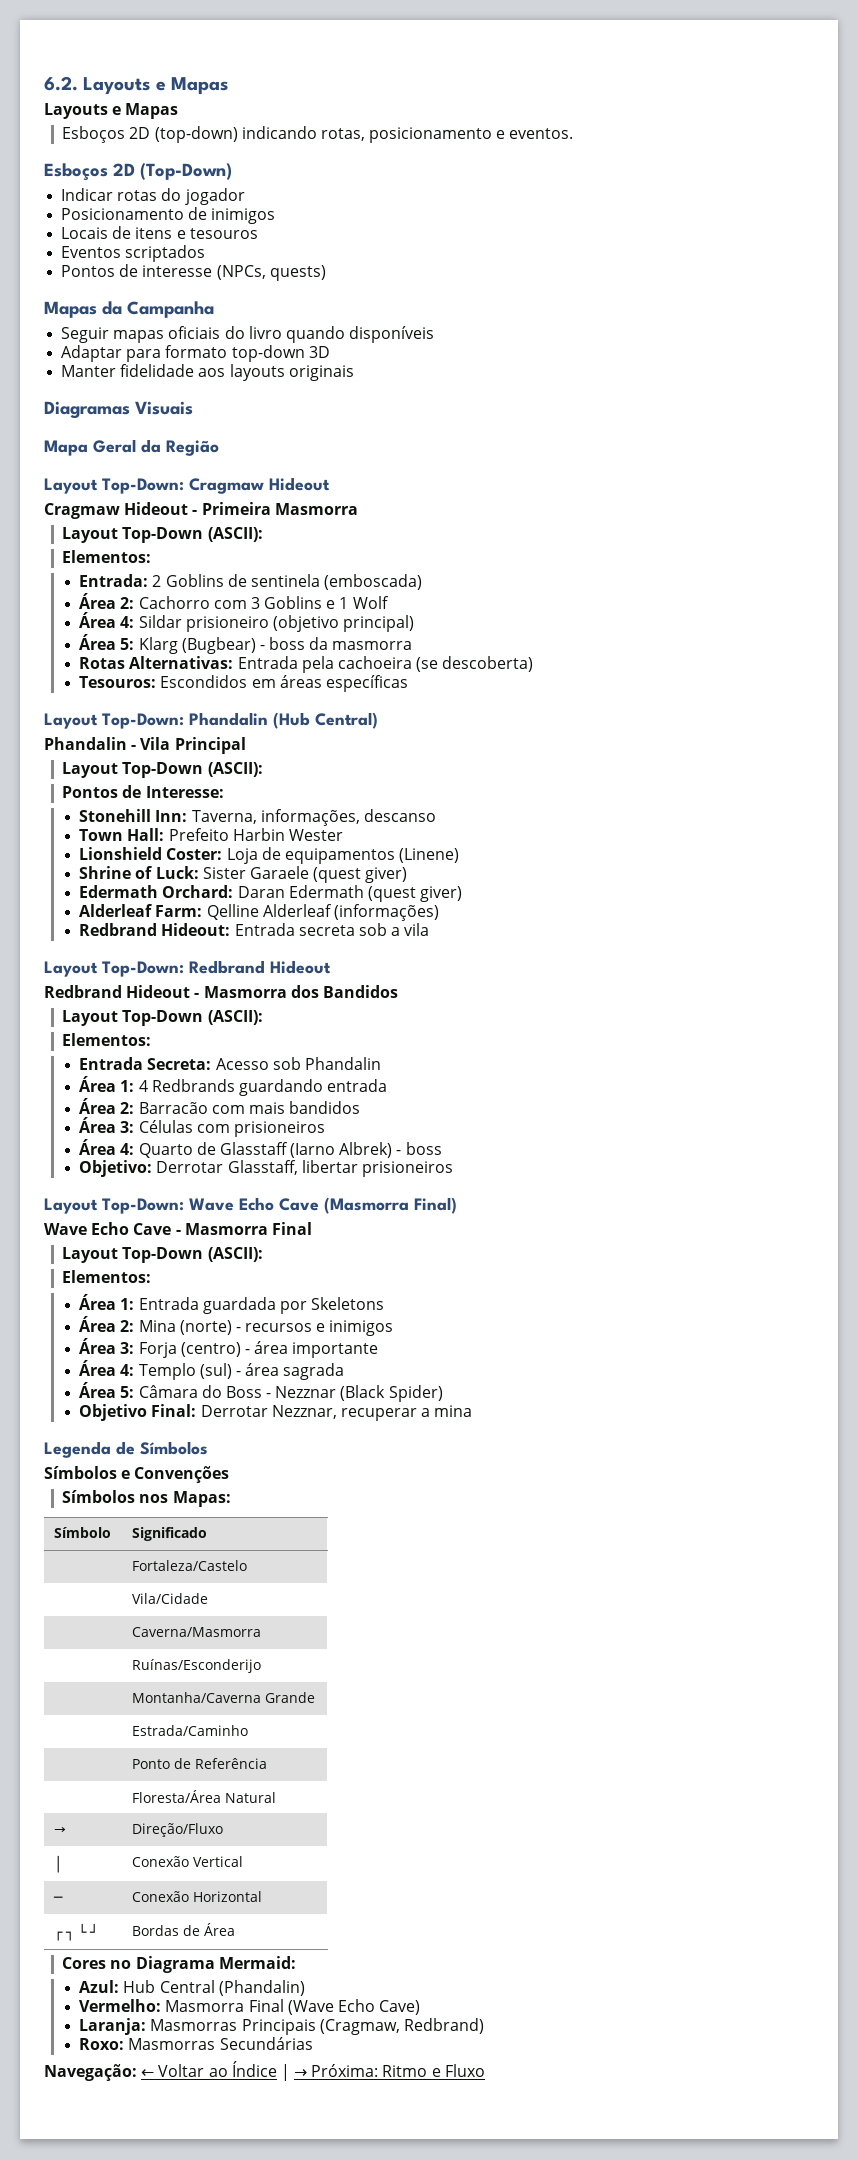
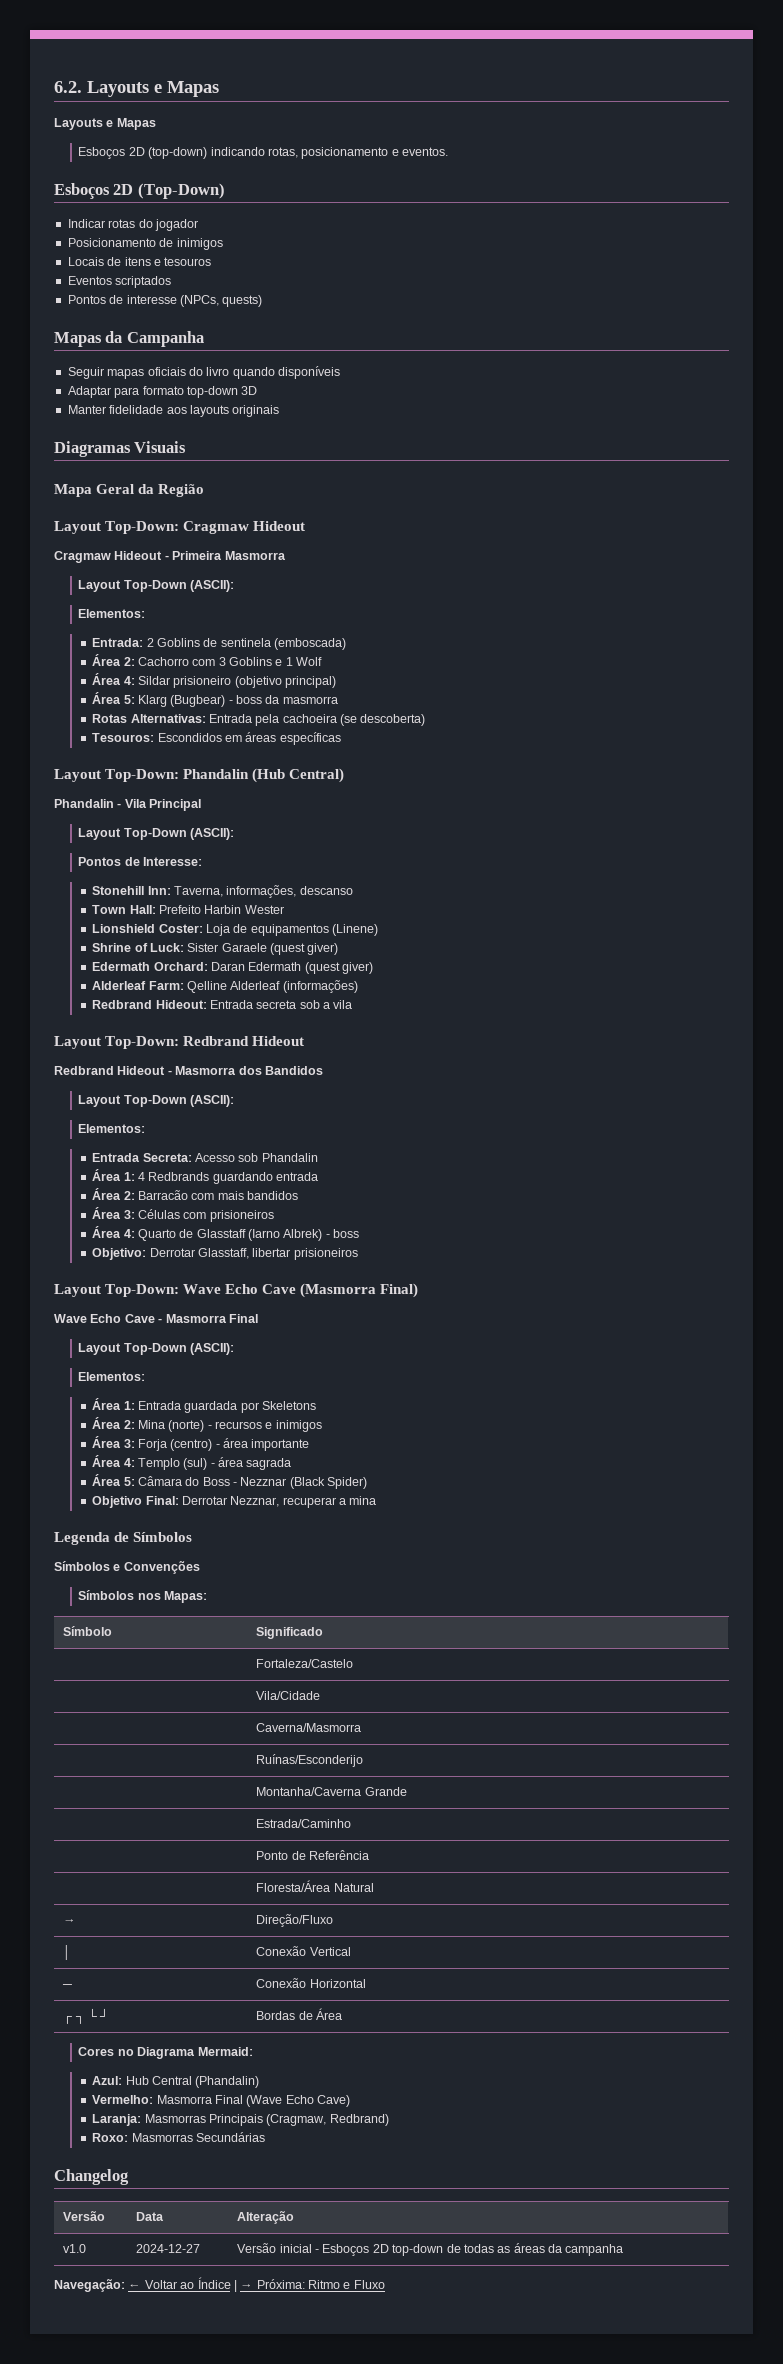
+ Changelog
+ Versão | Data | Alteração
+ v1.0 | 2024-12-27 | Versão inicial - Esboços 2D top-down de todas as áreas da campanha

